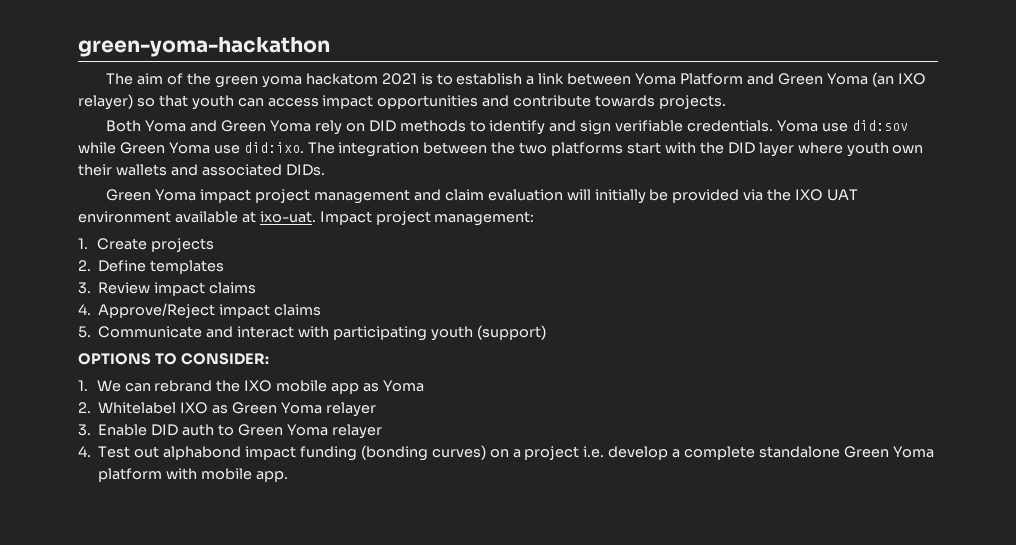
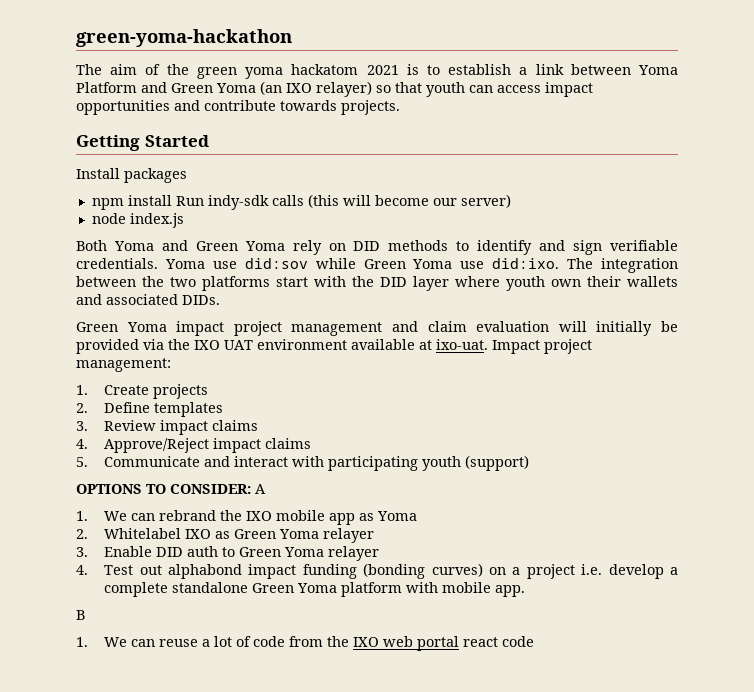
+ Getting Started
+ Install packages
+ npm install Run indy-sdk calls (this will become our server)
+ node index.js
- OPTIONS TO CONSIDER:
+ OPTIONS TO CONSIDER: A
+ B
+ 1. We can reuse a lot of code from the IXO web portal react code

